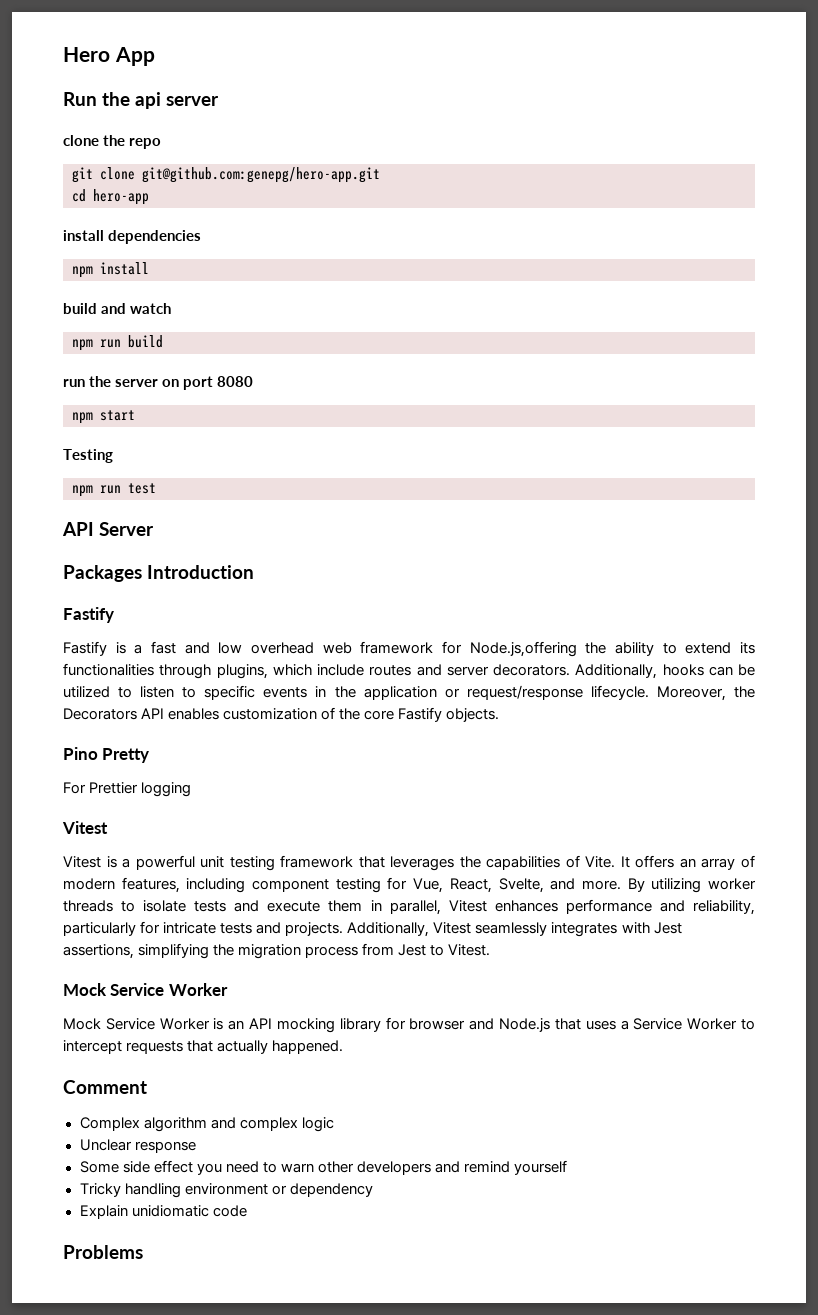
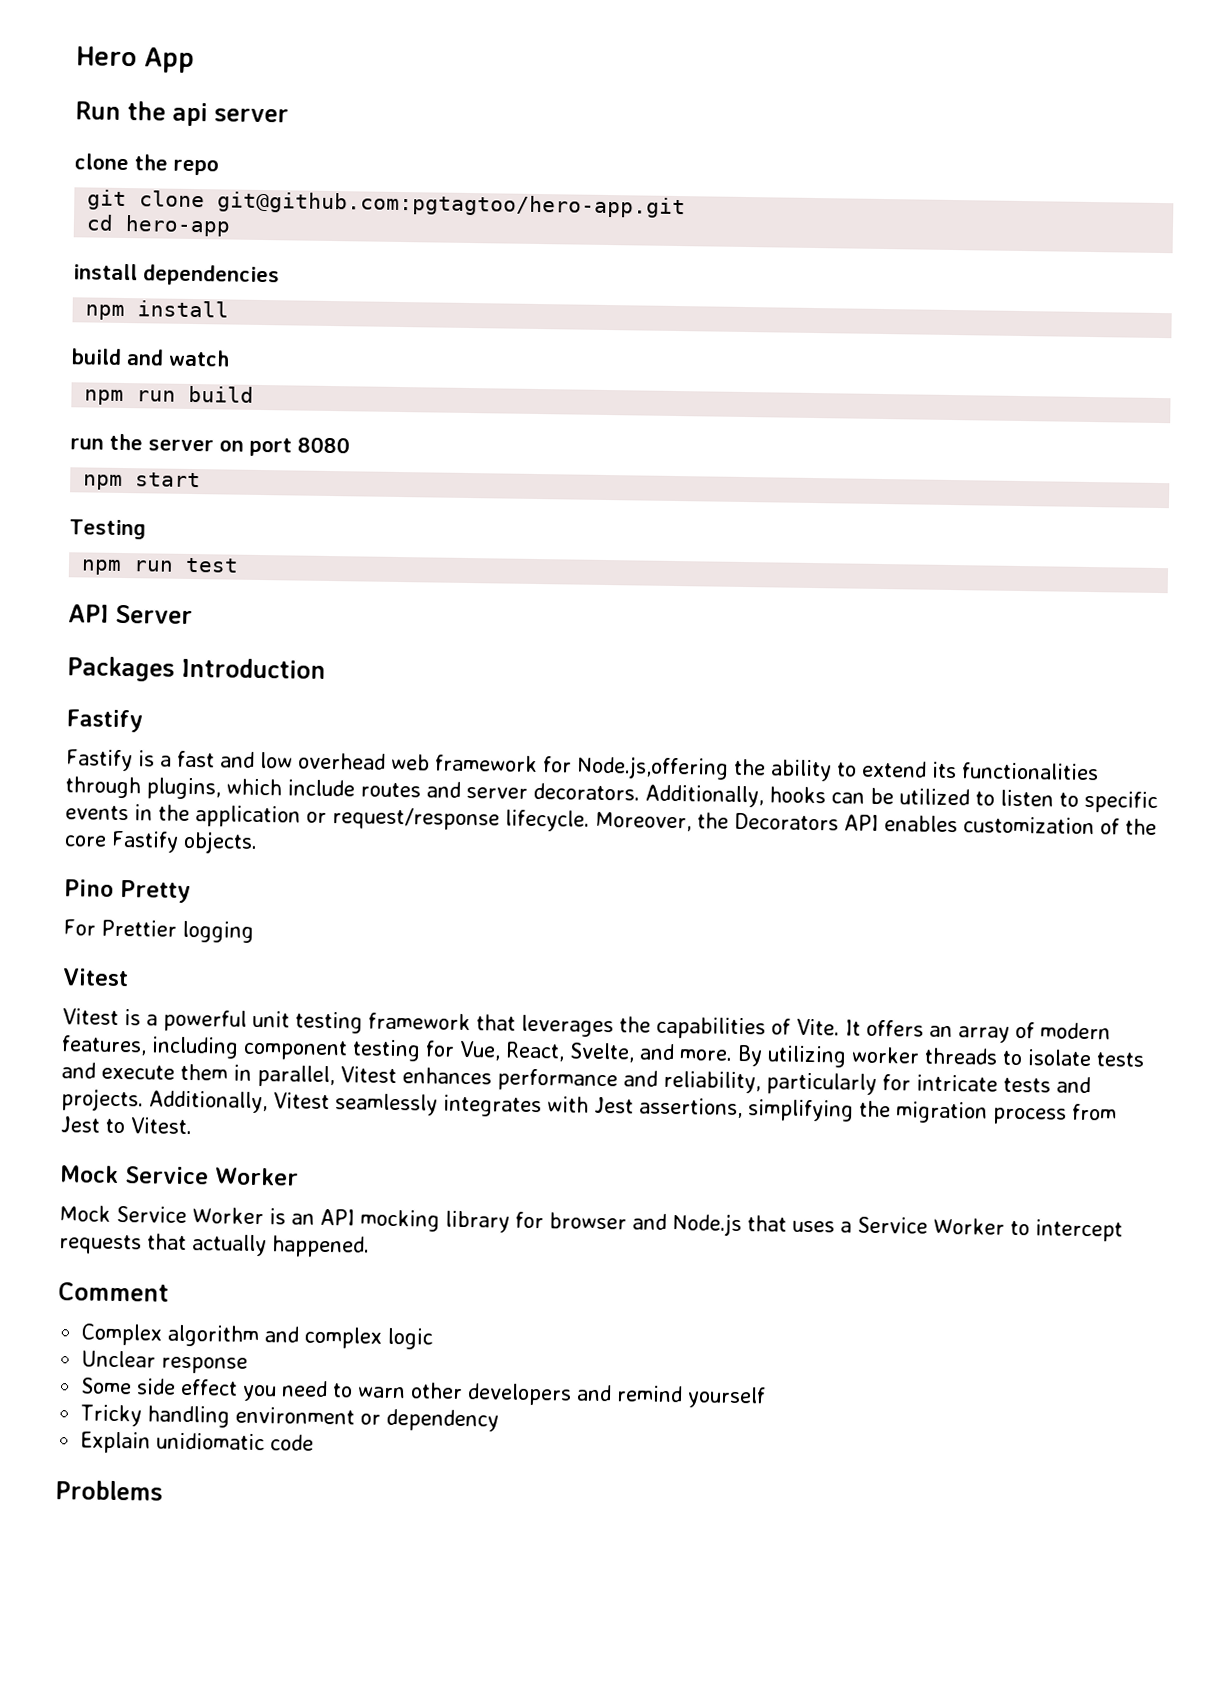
- git clone git@github.com:genepg/hero-app.git
+ git clone git@github.com:pgtagtoo/hero-app.git

